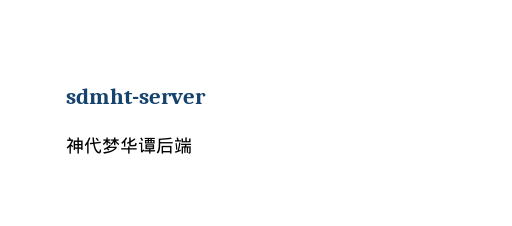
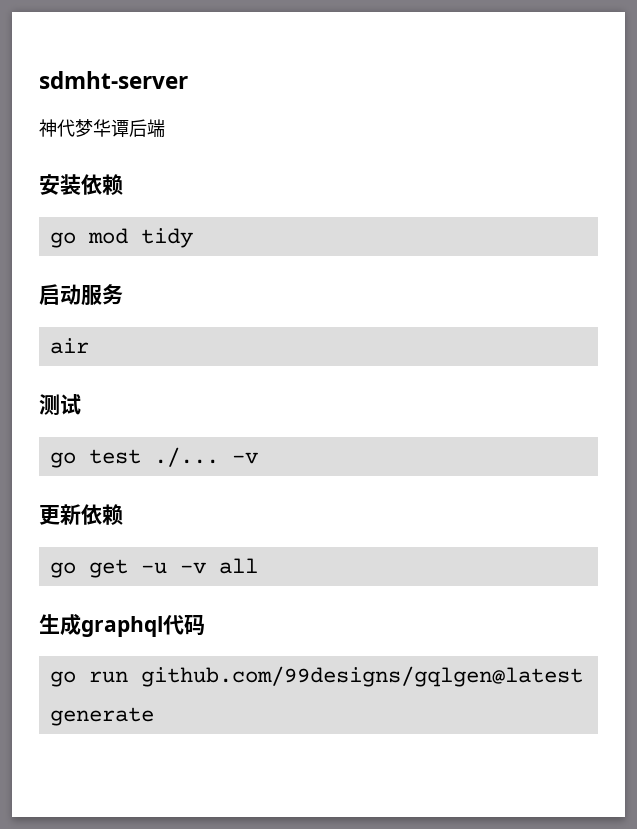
+ 安装依赖
+ go mod tidy
+ 启动服务
+ air
+ 测试
+ go test ./... -v
+ 更新依赖
+ go get -u -v all
+ 生成graphql代码
+ go run github.com/99designs/gqlgen@latest generate

